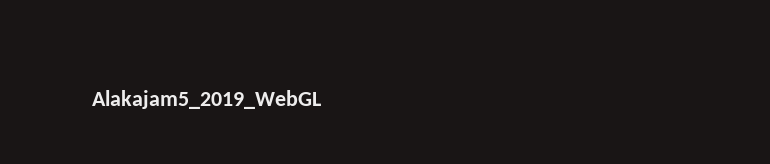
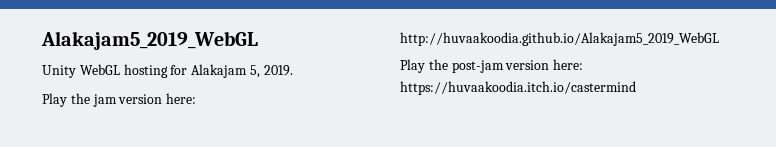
+ Unity WebGL hosting for Alakajam 5, 2019.
+ Play the jam version here: http://huvaakoodia.github.io/Alakajam5_2019_WebGL
+ Play the post-jam version here: https://huvaakoodia.itch.io/castermind

